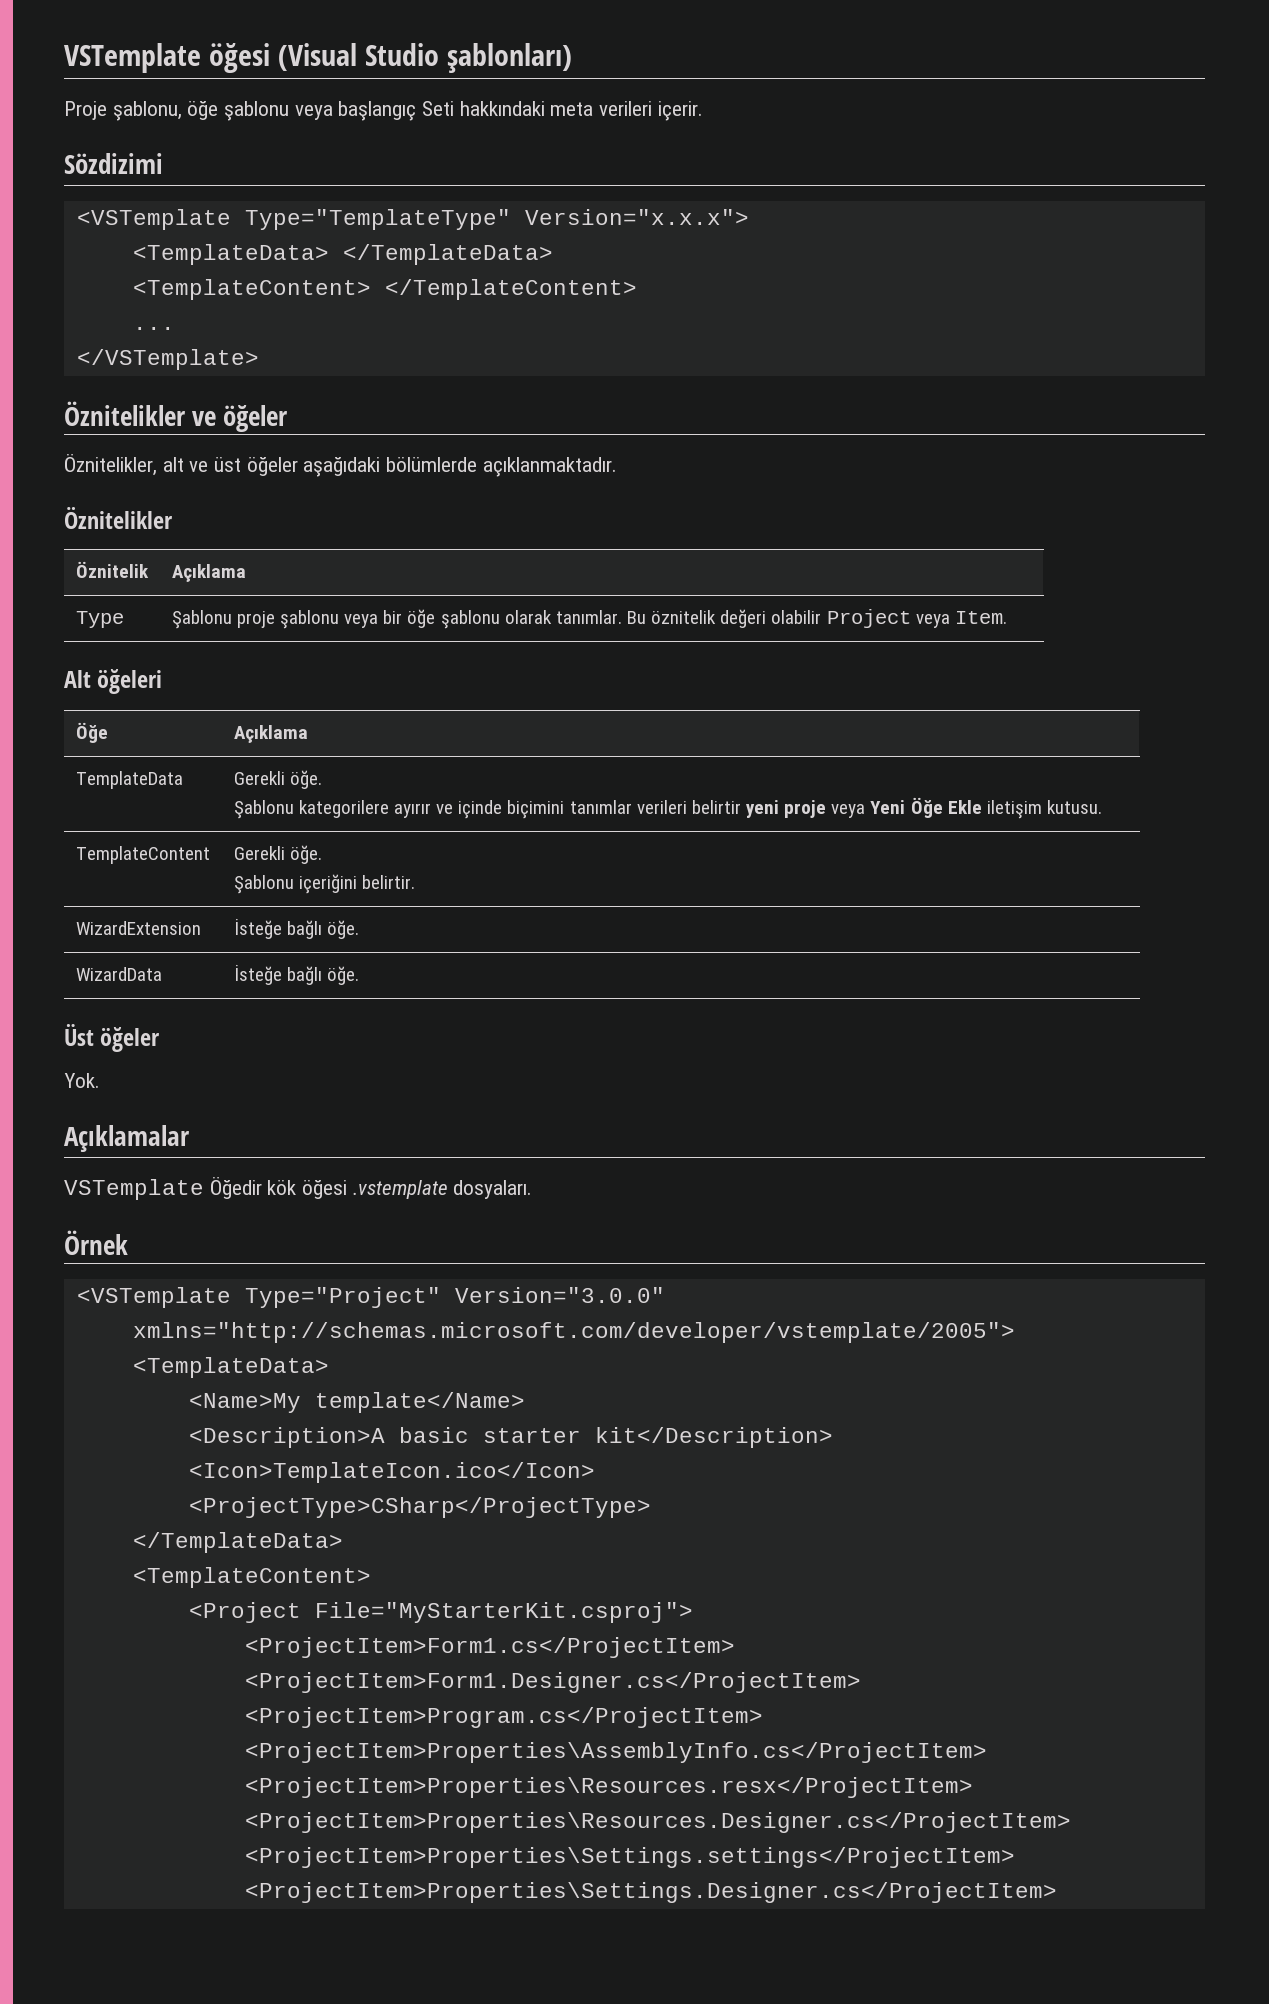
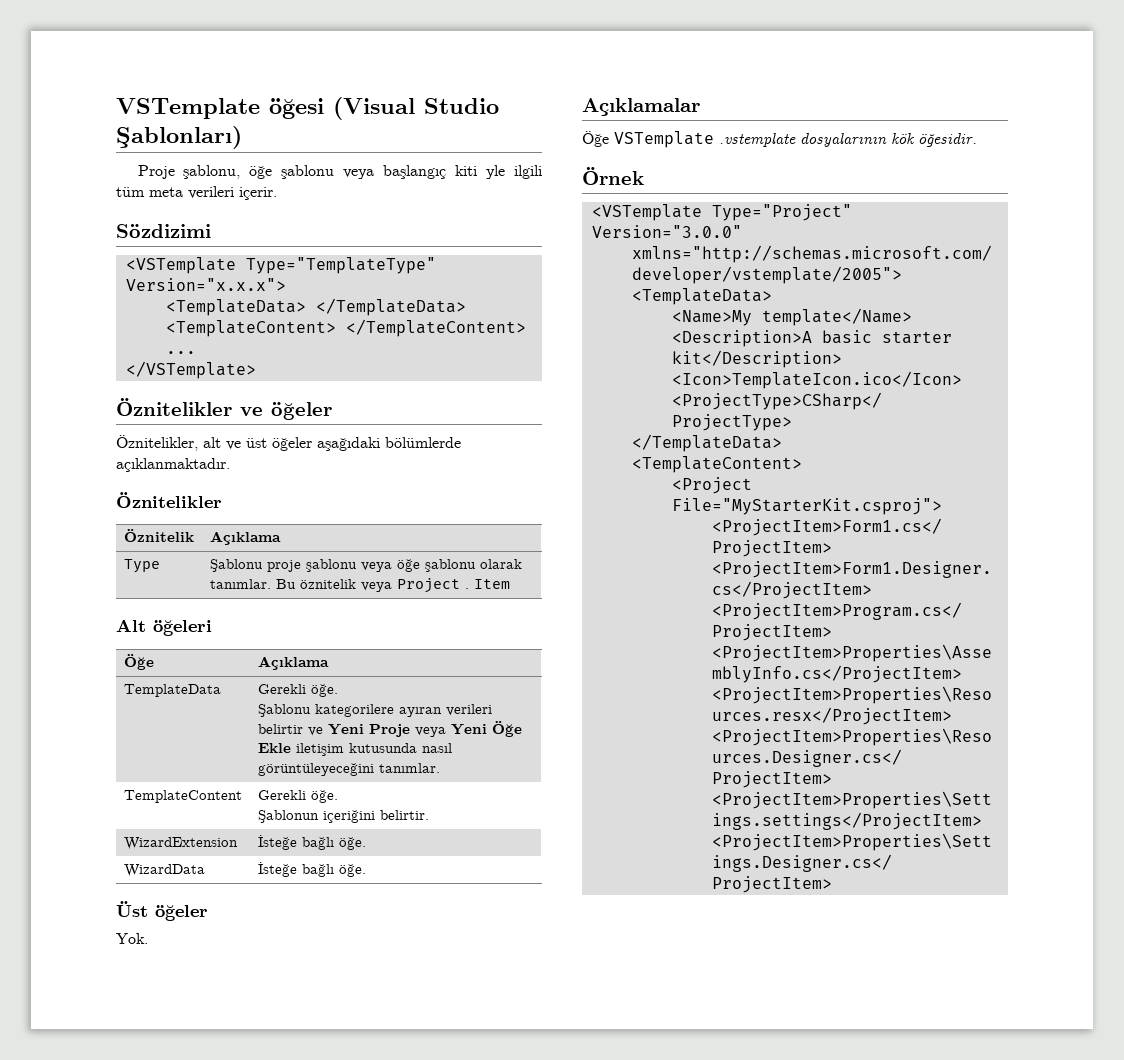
- VSTemplate öğesi (Visual Studio şablonları)
+ VSTemplate öğesi (Visual Studio Şablonları)
- Proje şablonu, öğe şablonu veya başlangıç Seti hakkındaki meta verileri içerir.
+ Proje şablonu, öğe şablonu veya başlangıç kiti yle ilgili tüm meta verileri içerir.
- Type | Şablonu proje şablonu veya bir öğe şablonu olarak tanımlar. Bu öznitelik değeri olabilir Project veya Item.
+ Type | Şablonu proje şablonu veya öğe şablonu olarak tanımlar. Bu öznitelik veya Project . Item
  TemplateData | Gerekli öğe.
- Şablonu kategorilere ayırır ve içinde biçimini tanımlar verileri belirtir yeni proje veya Yeni Öğe Ekle iletişim kutusu.
+ Şablonu kategorilere ayıran verileri belirtir ve Yeni Proje veya Yeni Öğe Ekle iletişim kutusunda nasıl görüntüleyeceğini tanımlar.
  TemplateContent | Gerekli öğe.
- Şablonu içeriğini belirtir.
+ Şablonun içeriğini belirtir.
- VSTemplate Öğedir kök öğesi .vstemplate dosyaları.
+ Öğe VSTemplate .vstemplate dosyalarının kök öğesidir.

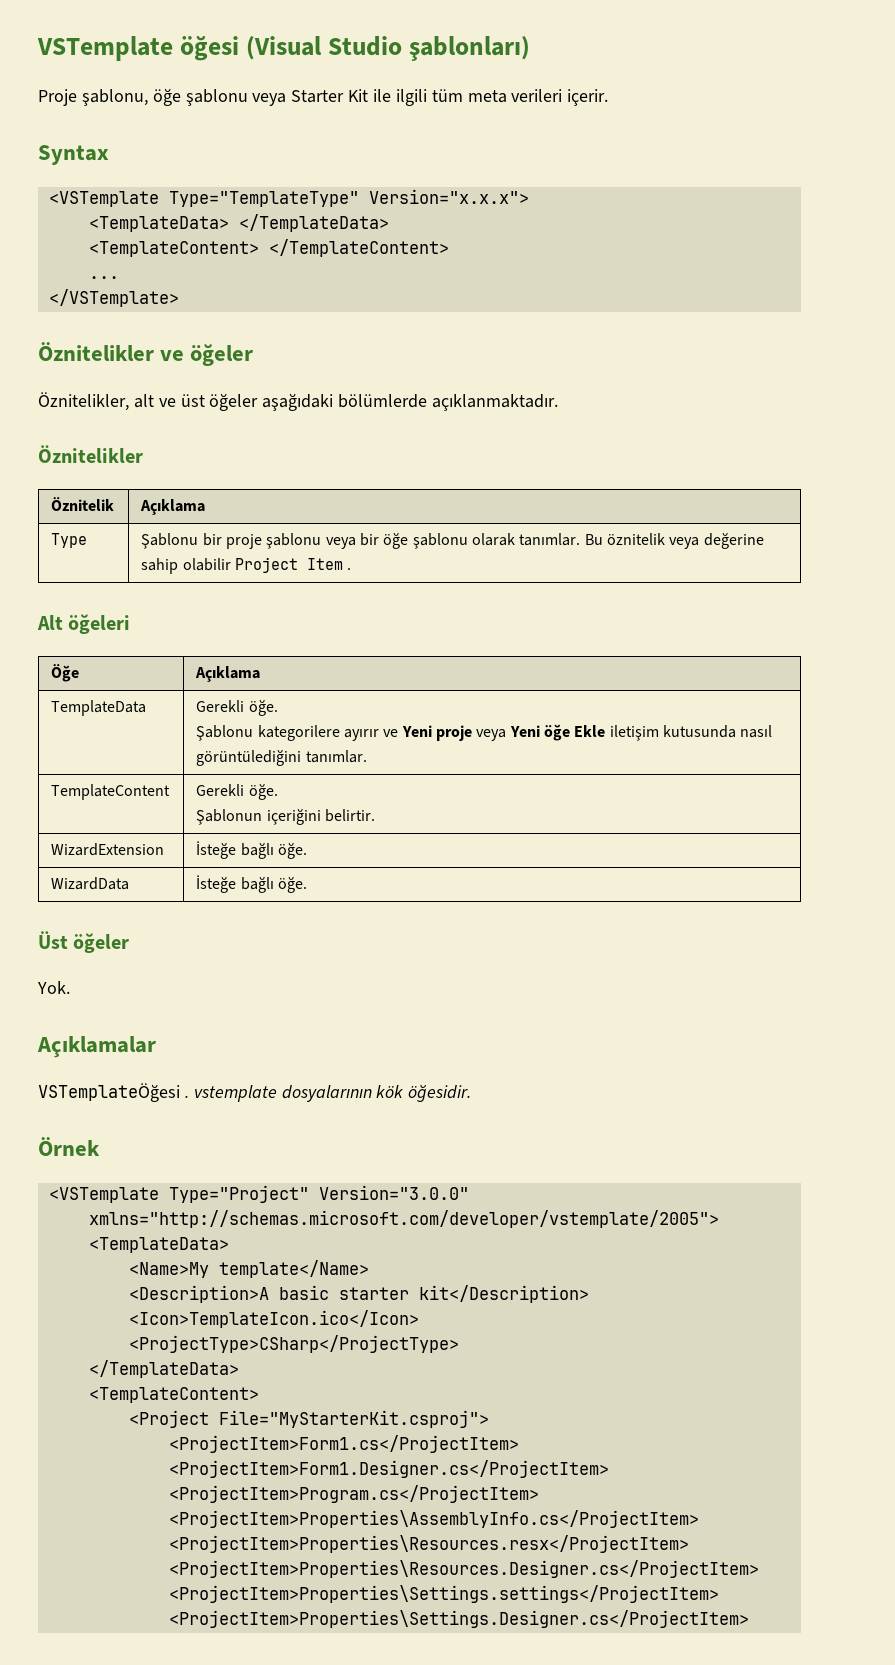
- VSTemplate öğesi (Visual Studio Şablonları)
+ VSTemplate öğesi (Visual Studio şablonları)
- Proje şablonu, öğe şablonu veya başlangıç kiti yle ilgili tüm meta verileri içerir.
+ Proje şablonu, öğe şablonu veya Starter Kit ile ilgili tüm meta verileri içerir.
- Sözdizimi
+ Syntax
- Type | Şablonu proje şablonu veya öğe şablonu olarak tanımlar. Bu öznitelik veya Project . Item
+ Type | Şablonu bir proje şablonu veya bir öğe şablonu olarak tanımlar. Bu öznitelik veya değerine sahip olabilir Project Item .
  TemplateData | Gerekli öğe.
- Şablonu kategorilere ayıran verileri belirtir ve Yeni Proje veya Yeni Öğe Ekle iletişim kutusunda nasıl görüntüleyeceğini tanımlar.
+ Şablonu kategorilere ayırır ve Yeni proje veya Yeni öğe Ekle iletişim kutusunda nasıl görüntülediğini tanımlar.
- Öğe VSTemplate .vstemplate dosyalarının kök öğesidir.
+ VSTemplateÖğesi . vstemplate dosyalarının kök öğesidir.

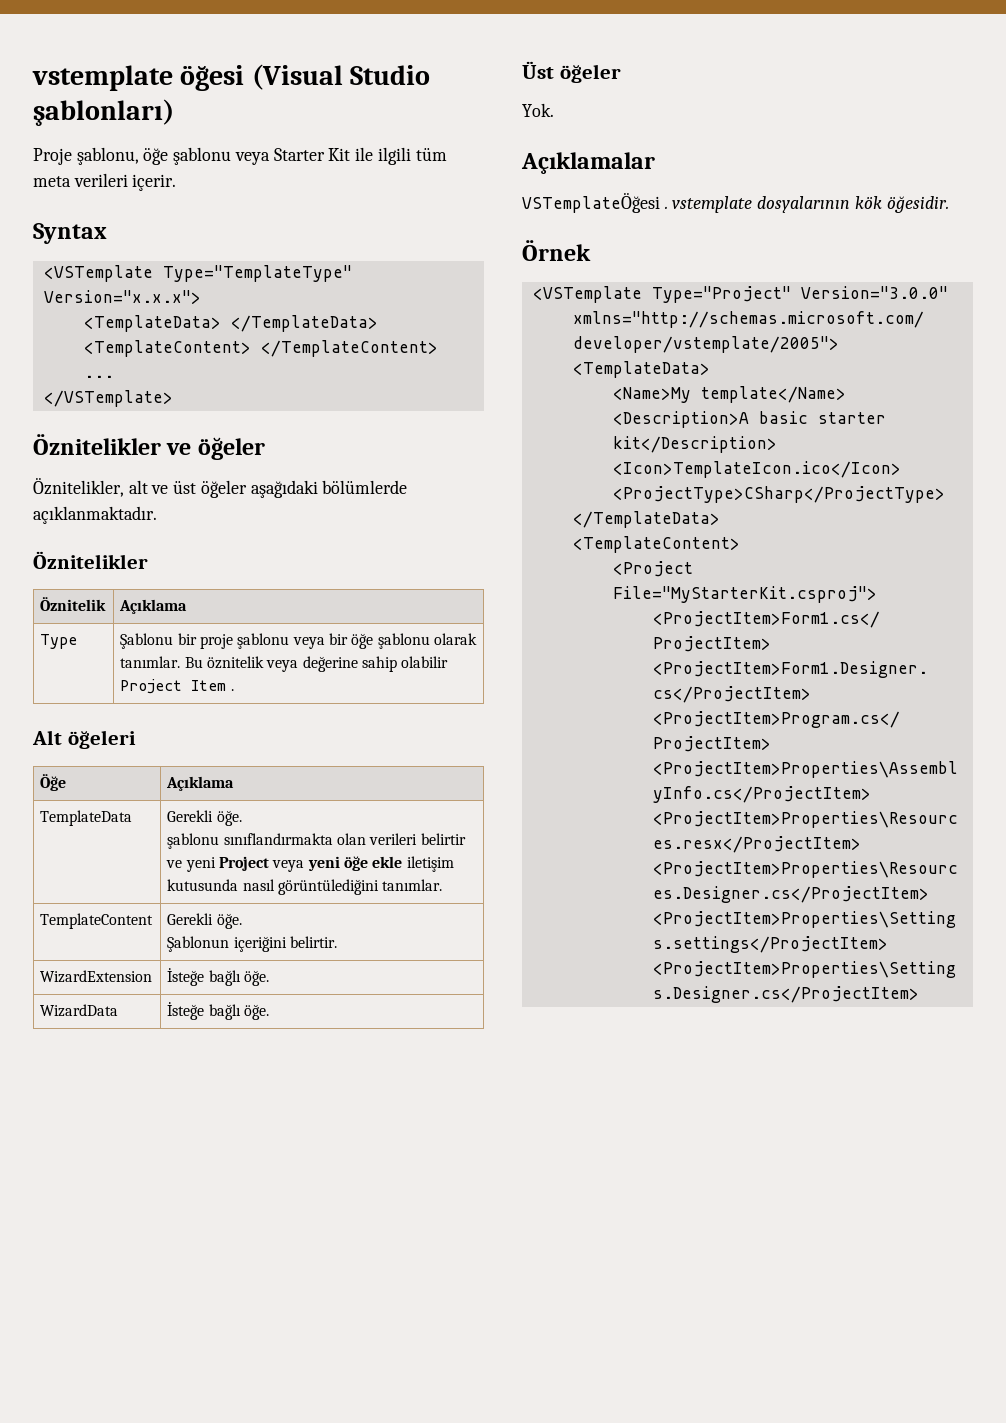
- VSTemplate öğesi (Visual Studio şablonları)
+ vstemplate öğesi (Visual Studio şablonları)
  TemplateData | Gerekli öğe.
- Şablonu kategorilere ayırır ve Yeni proje veya Yeni öğe Ekle iletişim kutusunda nasıl görüntülediğini tanımlar.
+ şablonu sınıflandırmakta olan verileri belirtir ve yeni Project veya yeni öğe ekle iletişim kutusunda nasıl görüntülediğini tanımlar.

